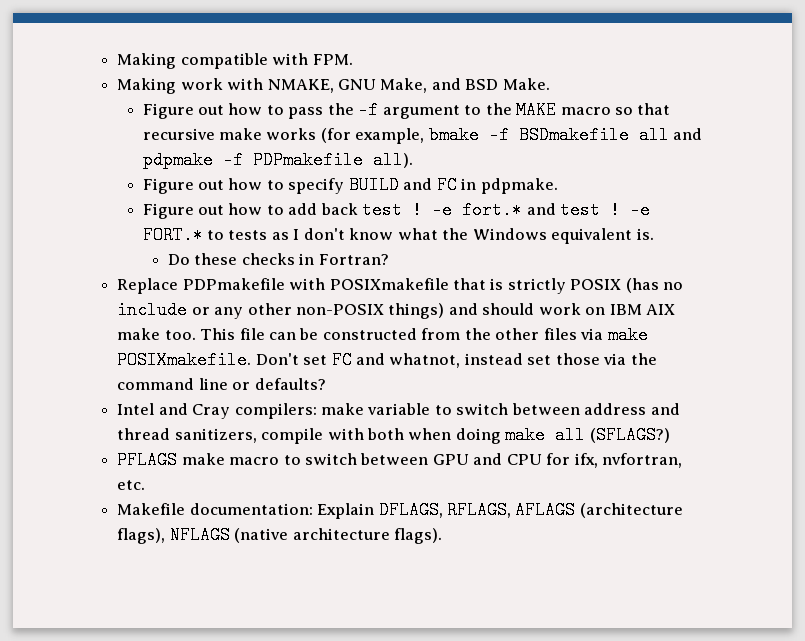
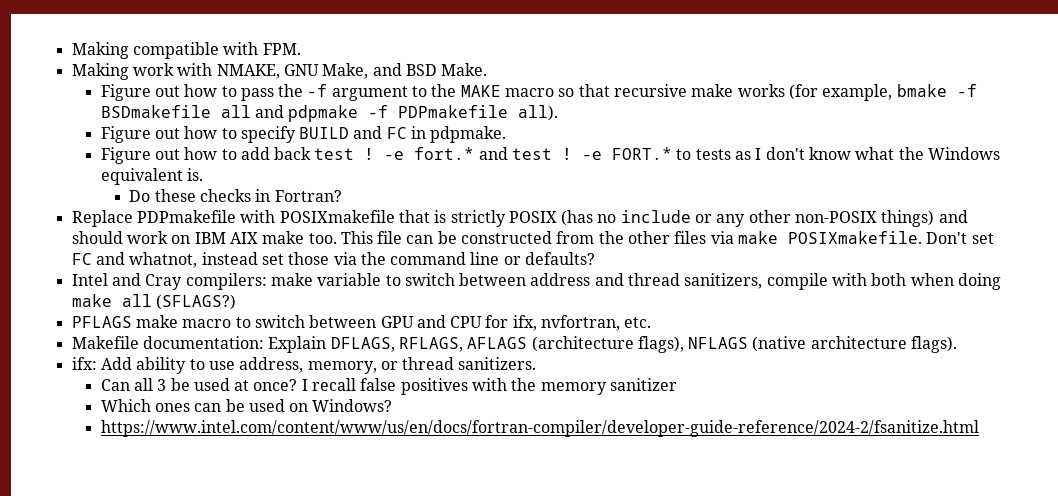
+ ifx: Add ability to use address, memory, or thread sanitizers.
+ Can all 3 be used at once? I recall false positives with the memory sanitizer
+ Which ones can be used on Windows?
+ https://www.intel.com/content/www/us/en/docs/fortran-compiler/developer-guide-reference/2024-2/fsanitize.html

